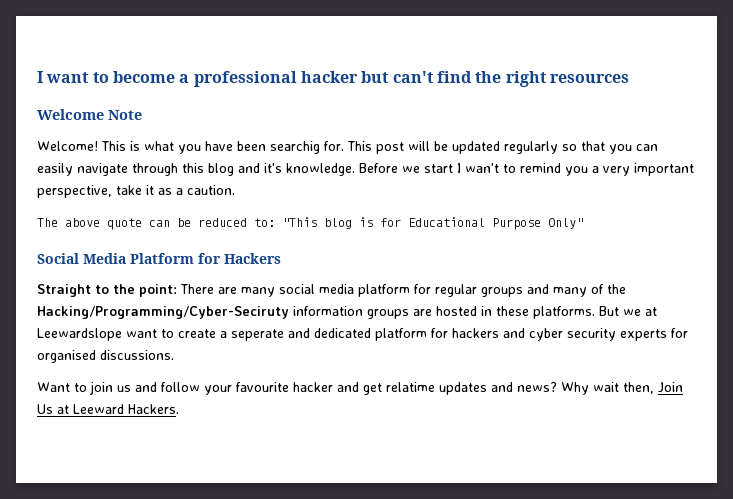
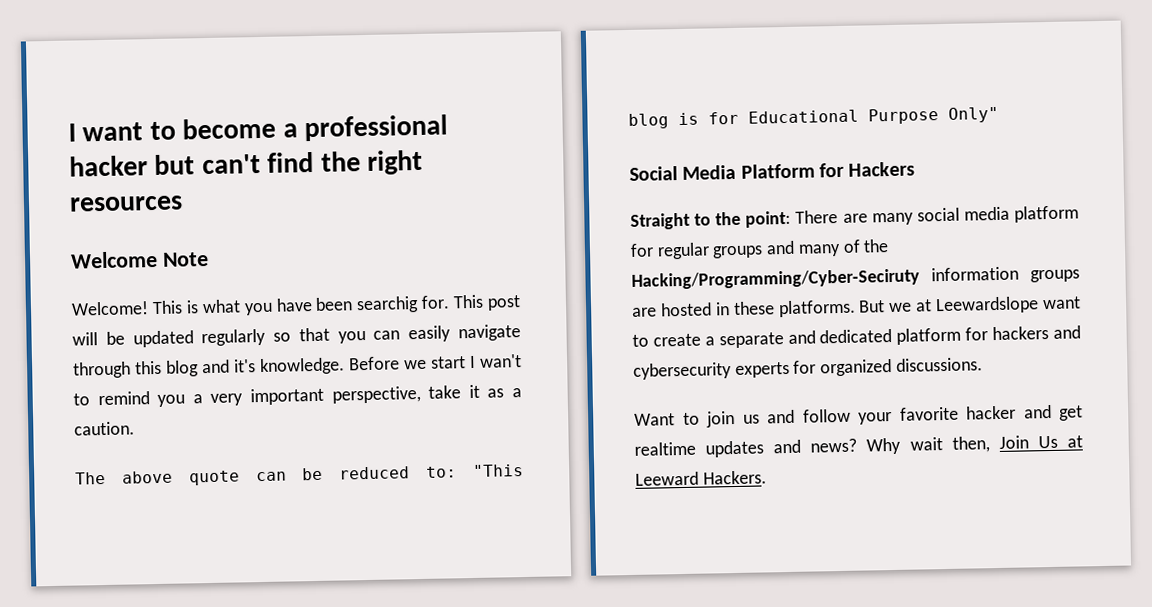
- But we at Leewardslope want to create a seperate and dedicated platform for hackers and cyber security experts for organised discussions.
+ But we at Leewardslope want to create a separate and dedicated platform for hackers and cybersecurity experts for organized discussions.
- Want to join us and follow your favourite hacker and get relatime updates and news?
+ Want to join us and follow your favorite hacker and get realtime updates and news?

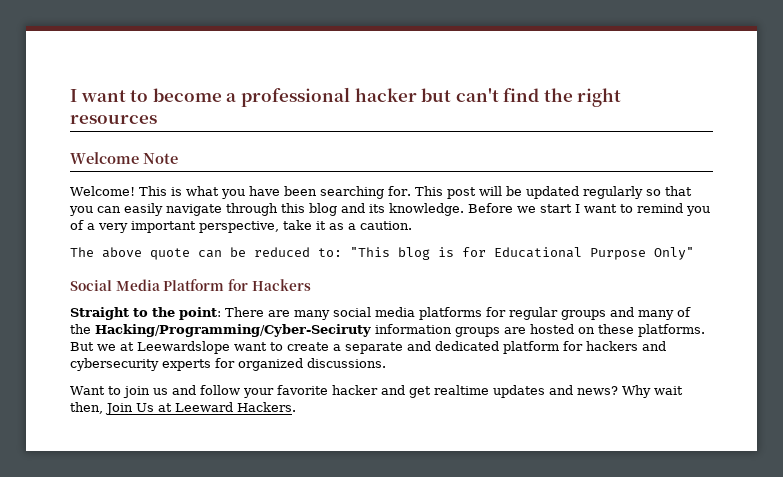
- This is what you have been searchig for.
+ This is what you have been searching for.
- This post will be updated regularly so that you can easily navigate through this blog and it's knowledge.
+ This post will be updated regularly so that you can easily navigate through this blog and its knowledge.
- Before we start I wan't to remind you a very important perspective, take it as a caution.
+ Before we start I want to remind you of a very important perspective, take it as a caution.
- Straight to the point: There are many social media platform for regular groups and many of the Hacking/Programming/Cyber-Seciruty information groups are hosted in these platforms.
+ Straight to the point: There are many social media platforms for regular groups and many of the Hacking/Programming/Cyber-Seciruty information groups are hosted on these platforms.

